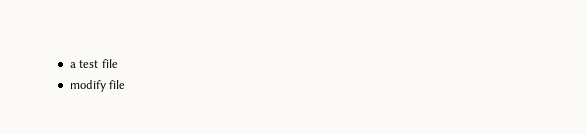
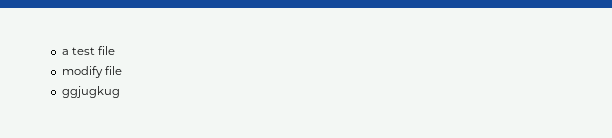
+ ggjugkug

